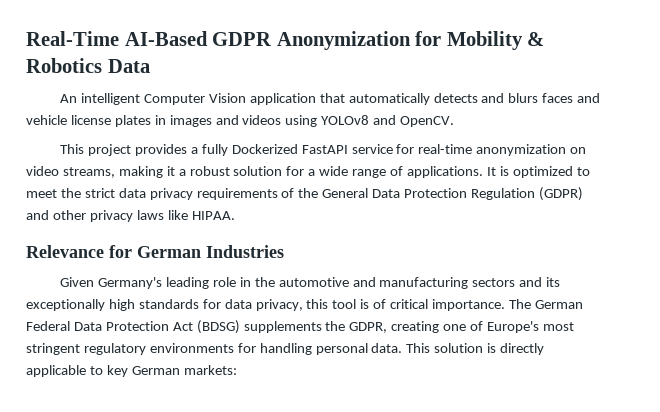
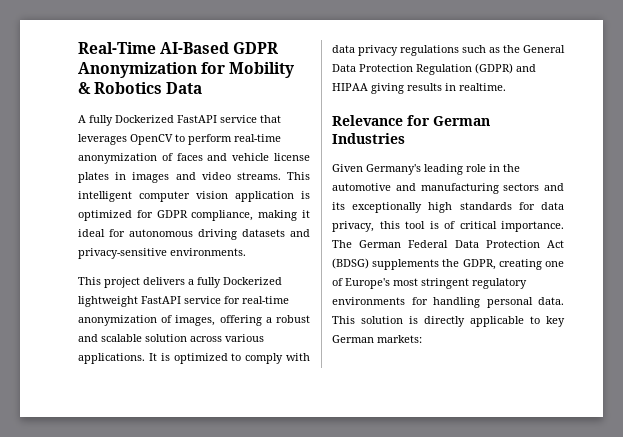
- An intelligent Computer Vision application that automatically detects and blurs faces and vehicle license plates in images and videos using YOLOv8 and OpenCV.
+ A fully Dockerized FastAPI service that leverages OpenCV to perform real-time anonymization of faces and vehicle license plates in images and video streams. This intelligent computer vision application is optimized for GDPR compliance, making it ideal for autonomous driving datasets and privacy-sensitive environments.
- This project provides a fully Dockerized FastAPI service for real-time anonymization on video streams, making it a robust solution for a wide range of applications.
+ This project delivers a fully Dockerized lightweight FastAPI service for real-time anonymization of images, offering a robust and scalable solution across various applications.
- It is optimized to meet the strict data privacy requirements of the General Data Protection Regulation (GDPR) and other privacy laws like HIPAA.
+ It is optimized to comply with data privacy regulations such as the General Data Protection Regulation (GDPR) and HIPAA giving results in realtime.

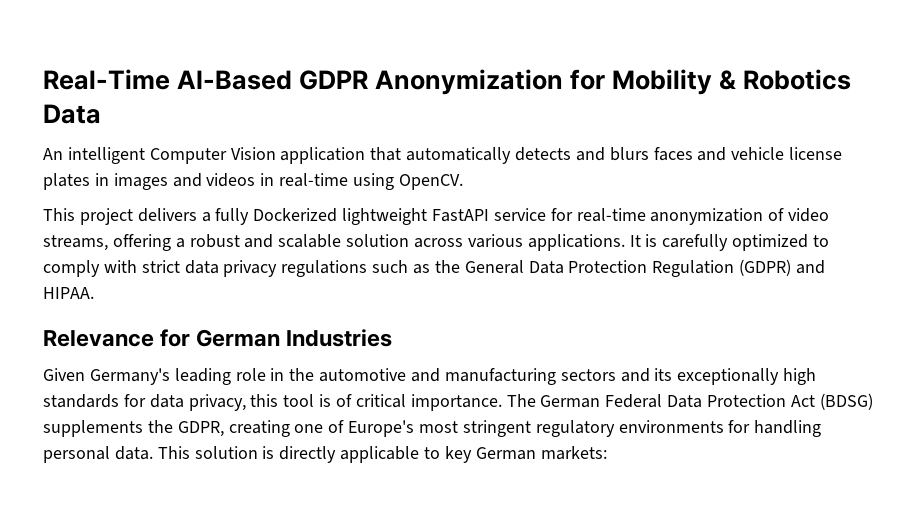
- A fully Dockerized FastAPI service that leverages OpenCV to perform real-time anonymization of faces and vehicle license plates in images and video streams. This intelligent computer vision application is optimized for GDPR compliance, making it ideal for autonomous driving datasets and privacy-sensitive environments.
+ An intelligent Computer Vision application that automatically detects and blurs faces and vehicle license plates in images and videos in real-time using OpenCV.
- This project delivers a fully Dockerized lightweight FastAPI service for real-time anonymization of images, offering a robust and scalable solution across various applications.
+ This project delivers a fully Dockerized lightweight FastAPI service for real-time anonymization of video streams, offering a robust and scalable solution across various applications.
- It is optimized to comply with data privacy regulations such as the General Data Protection Regulation (GDPR) and HIPAA giving results in realtime.
+ It is carefully optimized to comply with strict data privacy regulations such as the General Data Protection Regulation (GDPR) and HIPAA.

